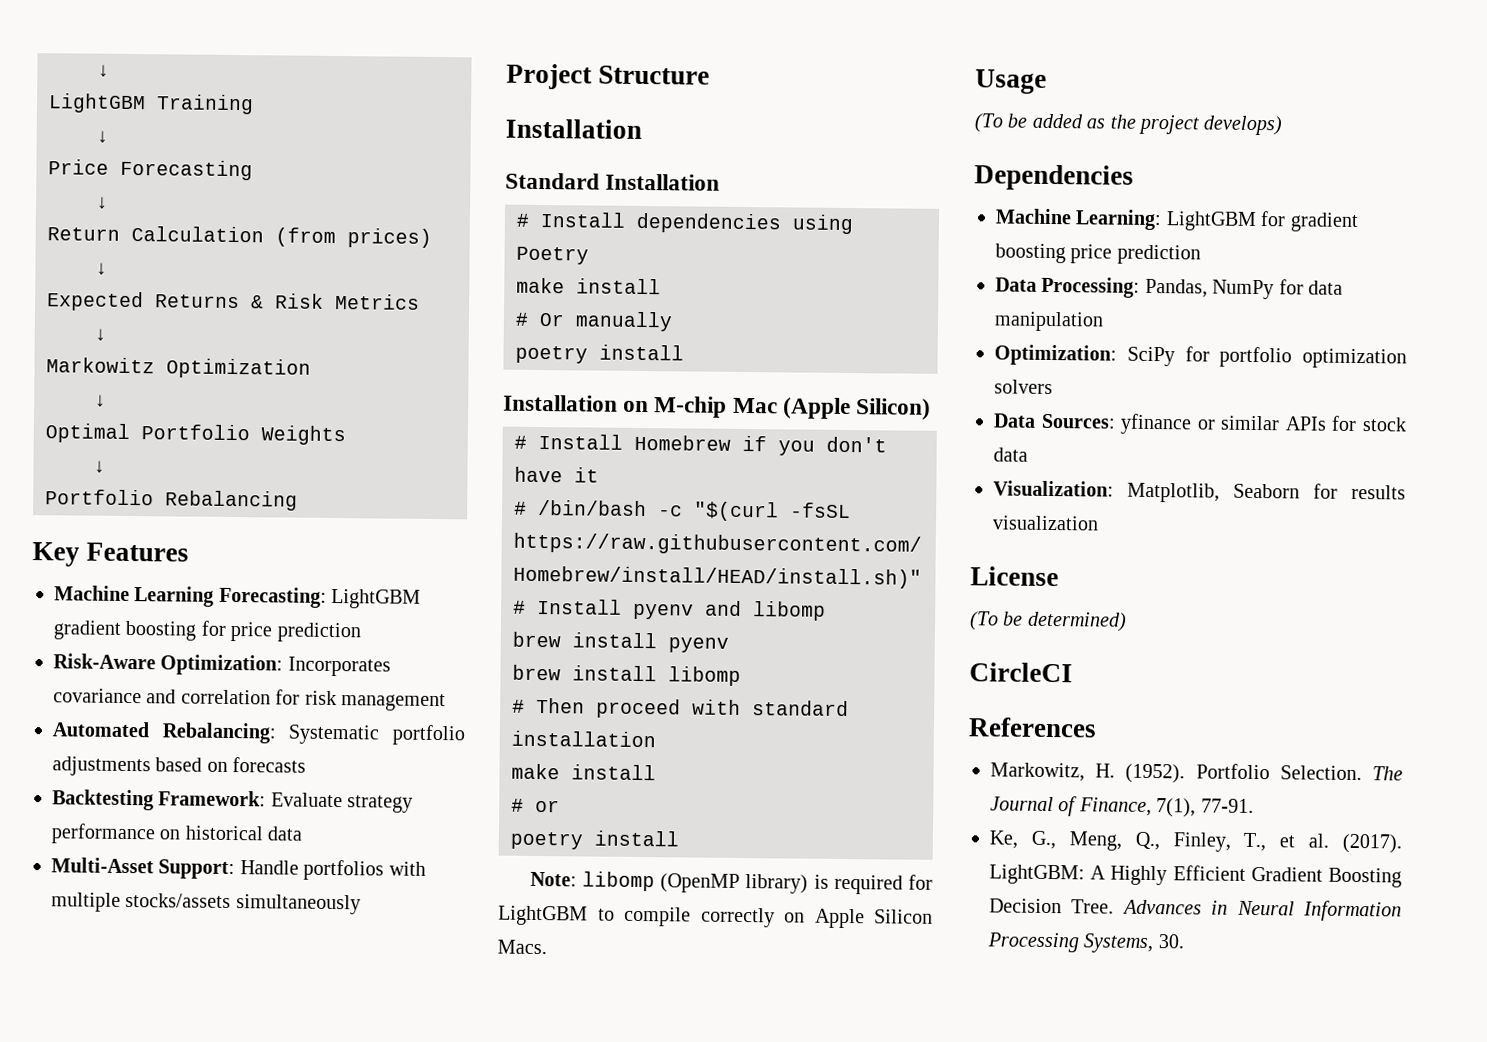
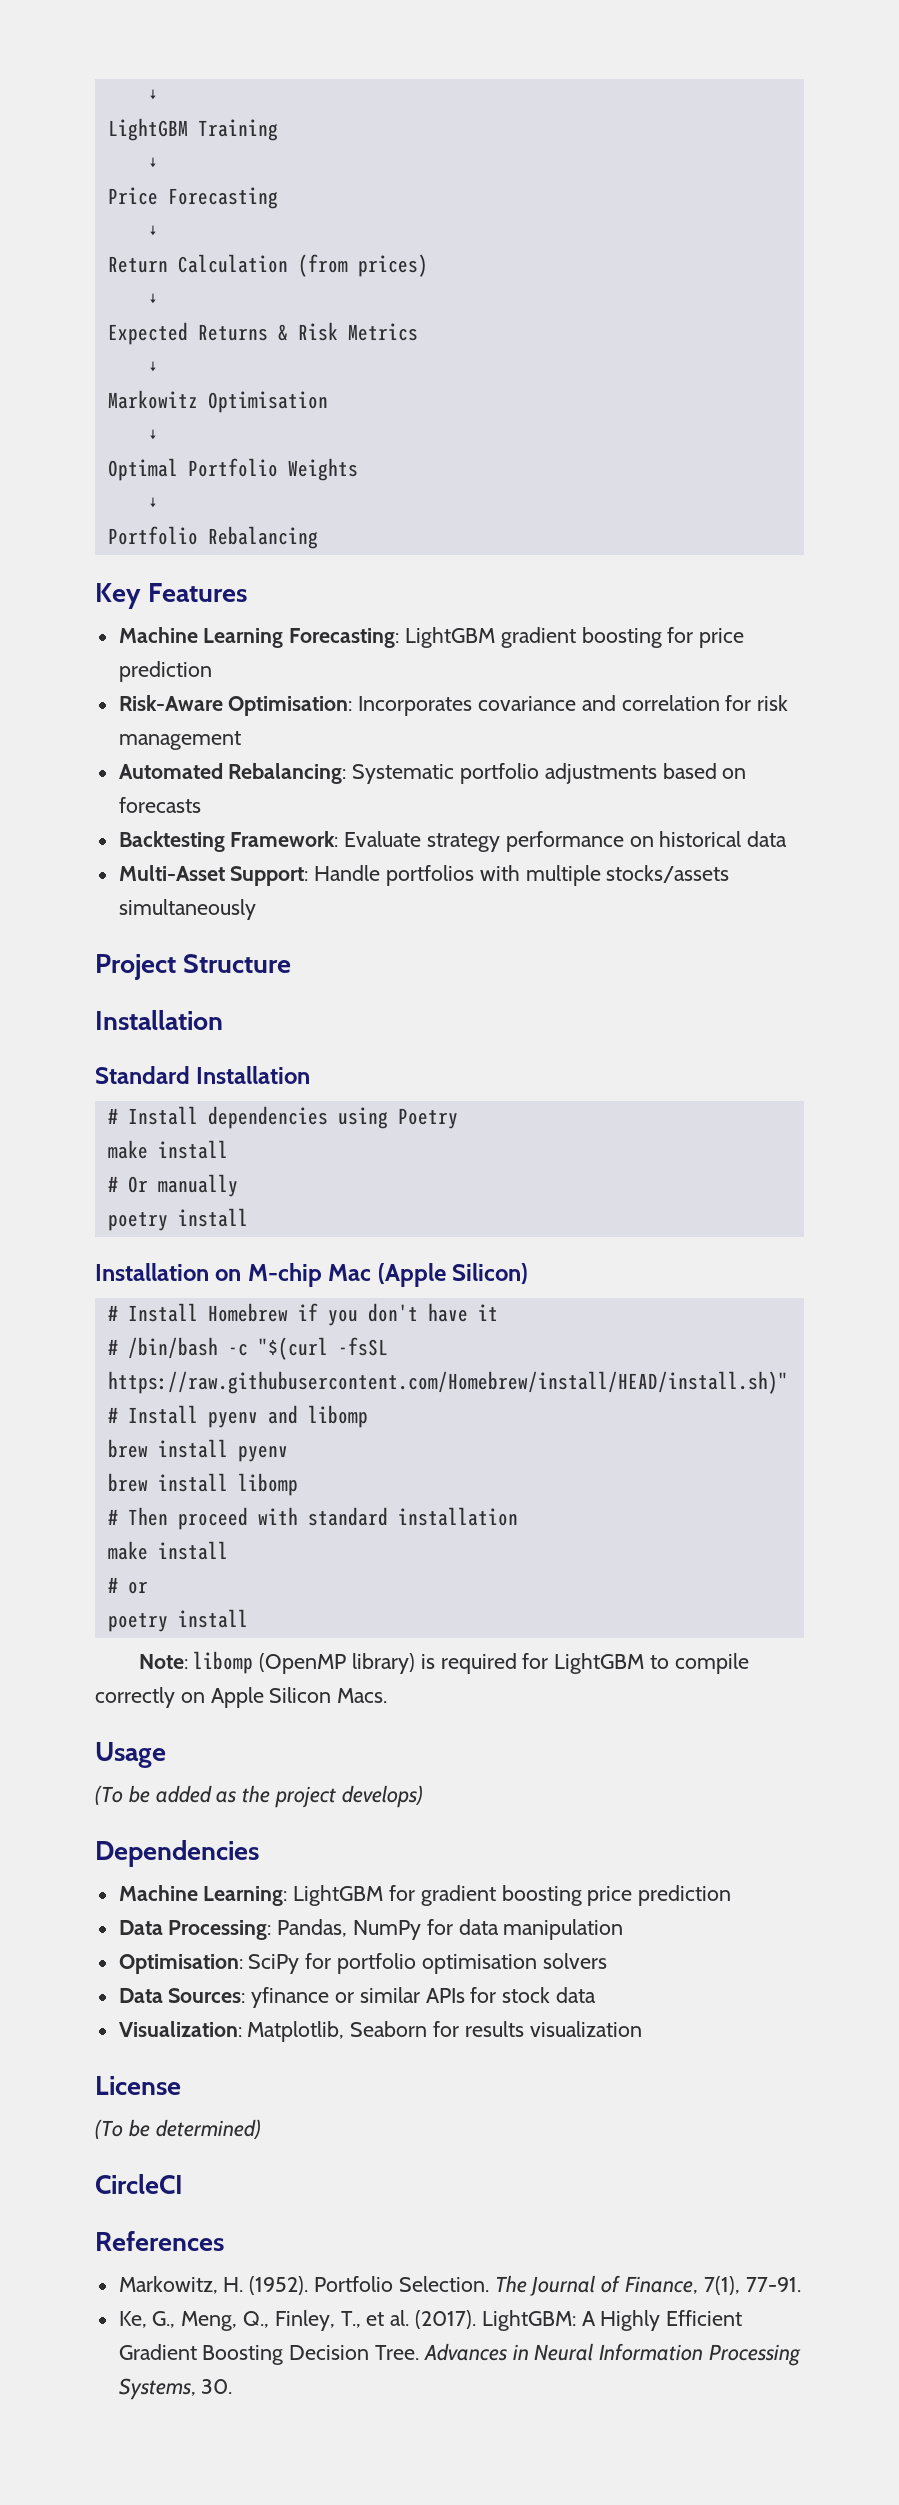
- Markowitz Optimization
+ Markowitz Optimisation
- Risk-Aware Optimization: Incorporates covariance and correlation for risk management
+ Risk-Aware Optimisation: Incorporates covariance and correlation for risk management
- Optimization: SciPy for portfolio optimization solvers
+ Optimisation: SciPy for portfolio optimisation solvers

